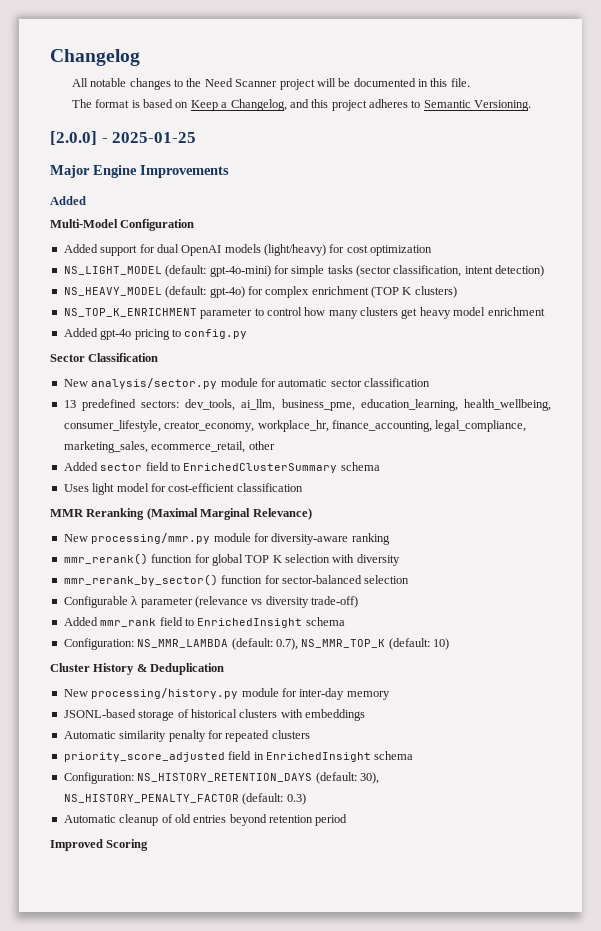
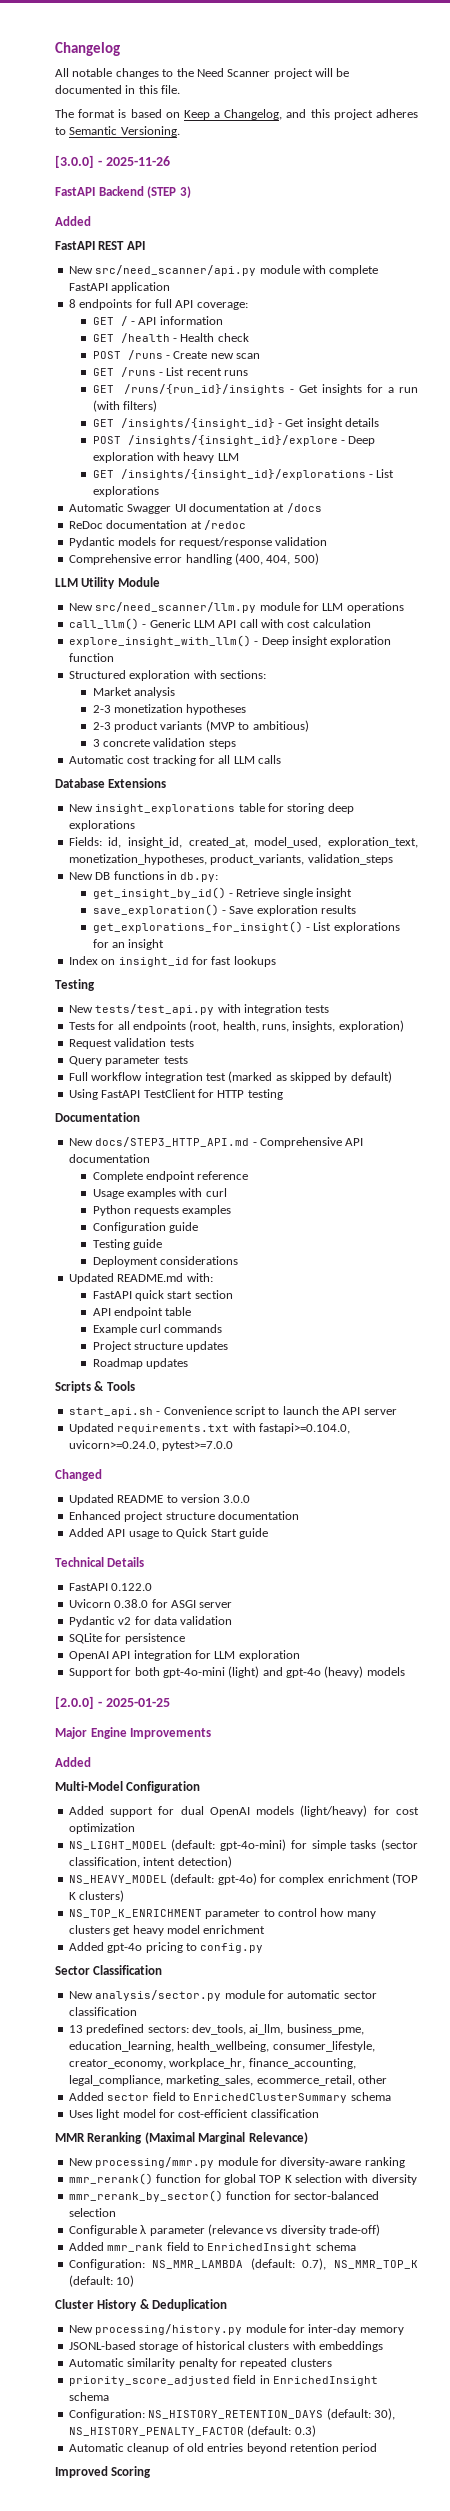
+ [3.0.0] - 2025-11-26
+ FastAPI Backend (STEP 3)
+ Added
+ FastAPI REST API
+ New src/need_scanner/api.py module with complete FastAPI application
+ 8 endpoints for full API coverage:
+ GET / - API information
+ GET /health - Health check
+ POST /runs - Create new scan
+ GET /runs - List recent runs
+ GET /runs/{run_id}/insights - Get insights for a run (with filters)
+ GET /insights/{insight_id} - Get insight details
+ POST /insights/{insight_id}/explore - Deep exploration with heavy LLM
+ GET /insights/{insight_id}/explorations - List explorations
+ Automatic Swagger UI documentation at /docs
+ ReDoc documentation at /redoc
+ Pydantic models for request/response validation
+ Comprehensive error handling (400, 404, 500)
+ LLM Utility Module
+ New src/need_scanner/llm.py module for LLM operations
+ call_llm() - Generic LLM API call with cost calculation
+ explore_insight_with_llm() - Deep insight exploration function
+ Structured exploration with sections:
+ Market analysis
+ 2-3 monetization hypotheses
+ 2-3 product variants (MVP to ambitious)
+ 3 concrete validation steps
+ Automatic cost tracking for all LLM calls
+ Database Extensions
+ New insight_explorations table for storing deep explorations
+ Fields: id, insight_id, created_at, model_used, exploration_text, monetization_hypotheses, product_variants, validation_steps
+ New DB functions in db.py:
+ get_insight_by_id() - Retrieve single insight
+ save_exploration() - Save exploration results
+ get_explorations_for_insight() - List explorations for an insight
+ Index on insight_id for fast lookups
+ Testing
+ New tests/test_api.py with integration tests
+ Tests for all endpoints (root, health, runs, insights, exploration)
+ Request validation tests
+ Query parameter tests
+ Full workflow integration test (marked as skipped by default)
+ Using FastAPI TestClient for HTTP testing
+ Documentation
+ New docs/STEP3_HTTP_API.md - Comprehensive API documentation
+ Complete endpoint reference
+ Usage examples with curl
+ Python requests examples
+ Configuration guide
+ Testing guide
+ Deployment considerations
+ Updated README.md with:
+ FastAPI quick start section
+ API endpoint table
+ Example curl commands
+ Project structure updates
+ Roadmap updates
+ Scripts & Tools
+ start_api.sh - Convenience script to launch the API server
+ Updated requirements.txt with fastapi>=0.104.0, uvicorn>=0.24.0, pytest>=7.0.0
+ Changed
+ Updated README to version 3.0.0
+ Enhanced project structure documentation
+ Added API usage to Quick Start guide
+ Technical Details
+ FastAPI 0.122.0
+ Uvicorn 0.38.0 for ASGI server
+ Pydantic v2 for data validation
+ SQLite for persistence
+ OpenAI API integration for LLM exploration
+ Support for both gpt-4o-mini (light) and gpt-4o (heavy) models

